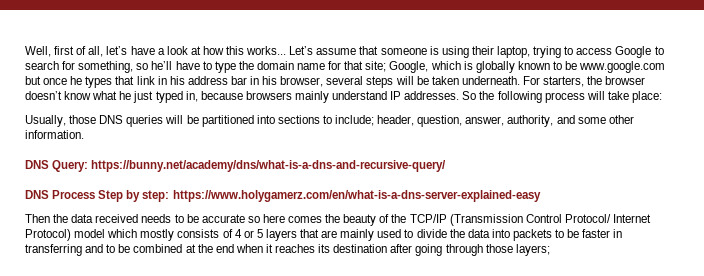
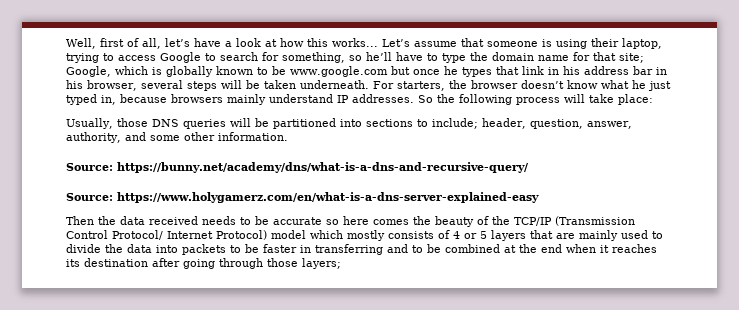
- DNS Query: https://bunny.net/academy/dns/what-is-a-dns-and-recursive-query/
+ Source: https://bunny.net/academy/dns/what-is-a-dns-and-recursive-query/
- DNS Process Step by step: https://www.holygamerz.com/en/what-is-a-dns-server-explained-easy
+ Source: https://www.holygamerz.com/en/what-is-a-dns-server-explained-easy

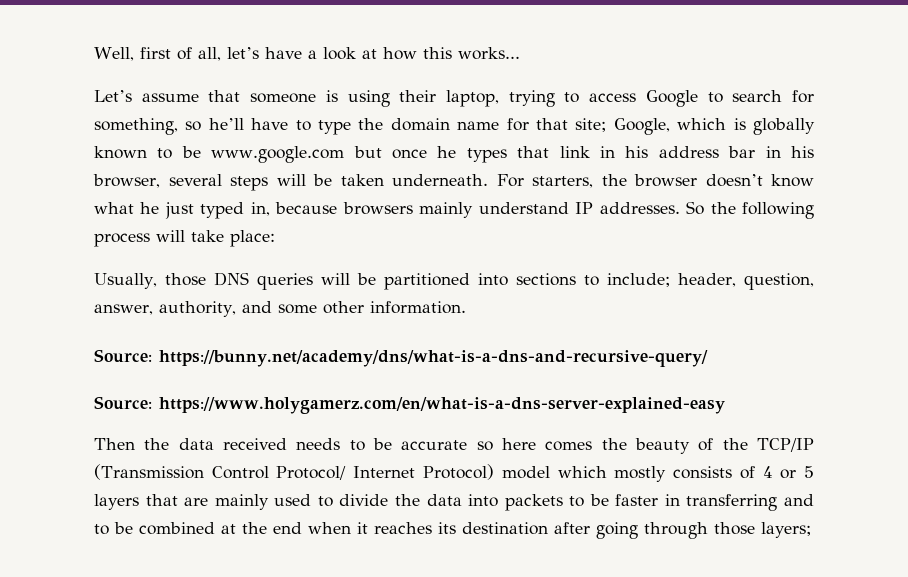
- Well, first of all, let’s have a look at how this works... Let’s assume that someone is using their laptop, trying to access Google to search for something, so he’ll have to type the domain name for that site;
+ Well, first of all, let’s have a look at how this works...
+ Let’s assume that someone is using their laptop, trying to access Google to search for something, so he’ll have to type the domain name for that site;

